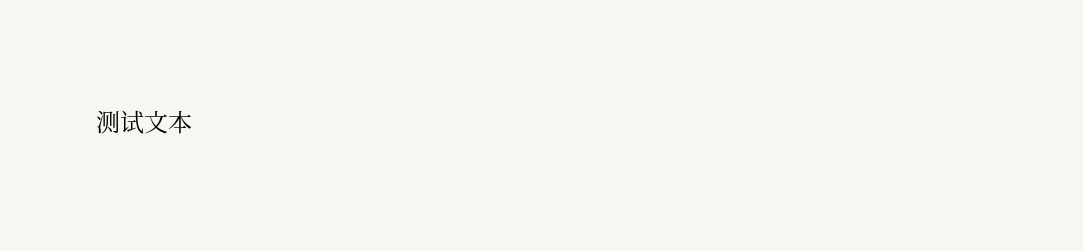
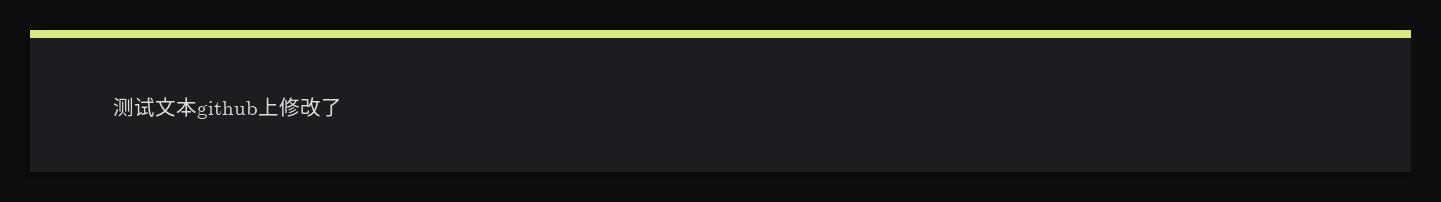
- 测试文本
+ 测试文本github上修改了

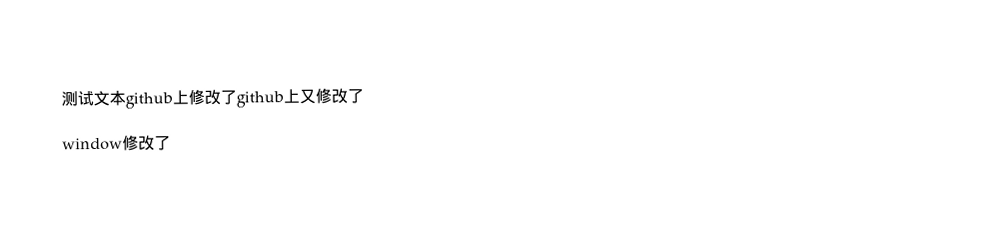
- 测试文本github上修改了
+ 测试文本github上修改了github上又修改了
+ window修改了

